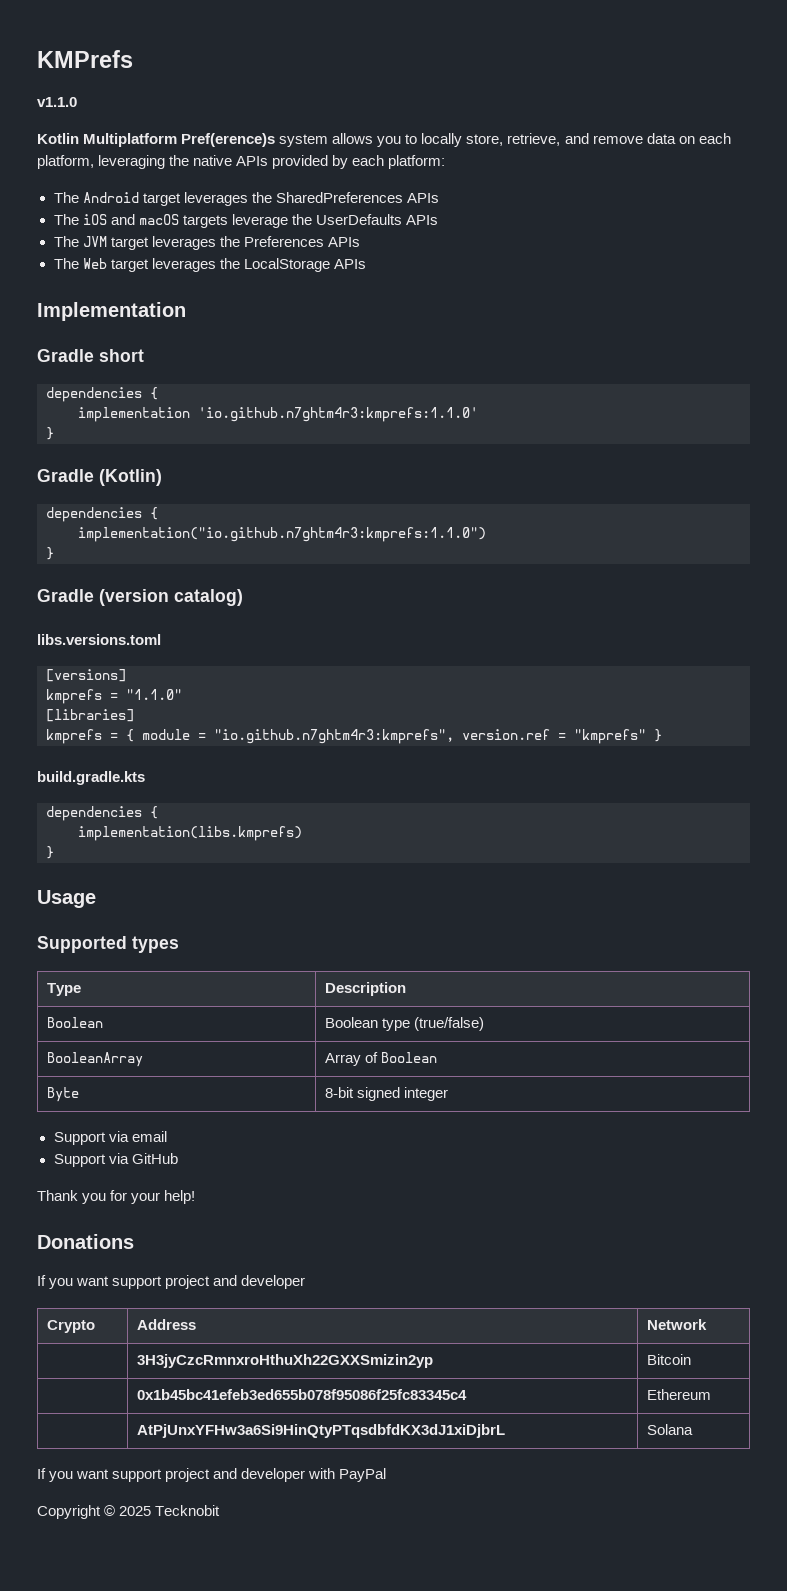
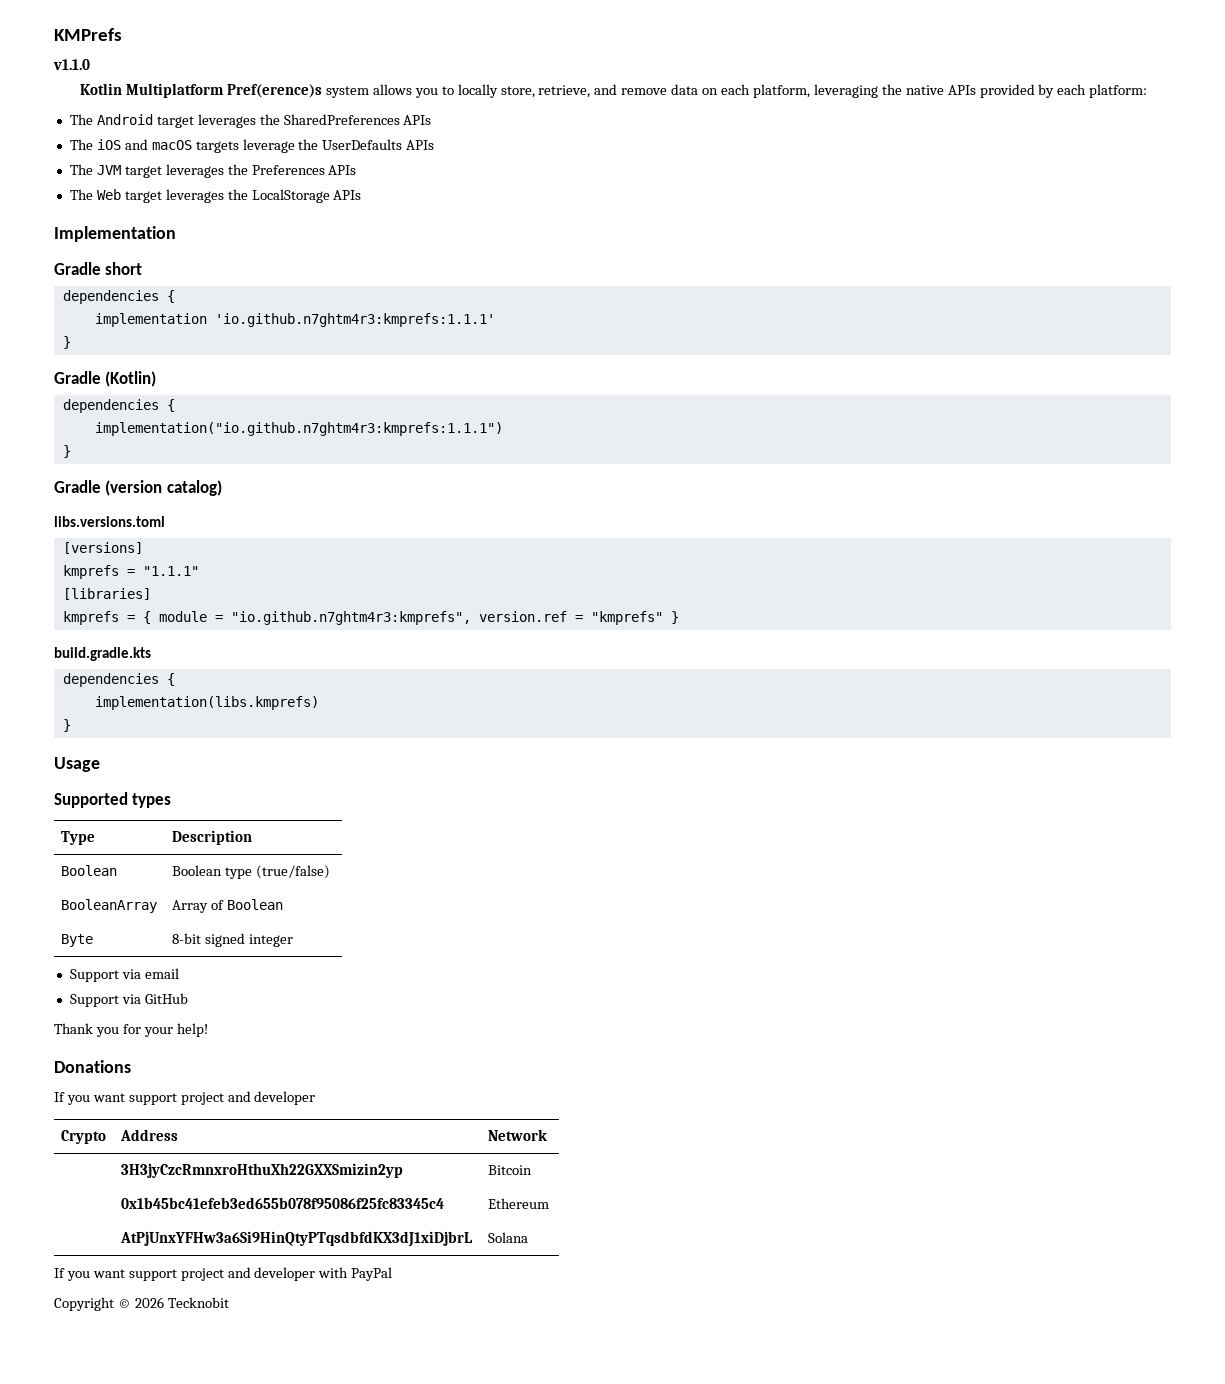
- implementation 'io.github.n7ghtm4r3:kmprefs:1.1.0'
+ implementation 'io.github.n7ghtm4r3:kmprefs:1.1.1'
- implementation("io.github.n7ghtm4r3:kmprefs:1.1.0")
+ implementation("io.github.n7ghtm4r3:kmprefs:1.1.1")
- kmprefs = "1.1.0"
+ kmprefs = "1.1.1"
- Copyright © 2025 Tecknobit
+ Copyright © 2026 Tecknobit

